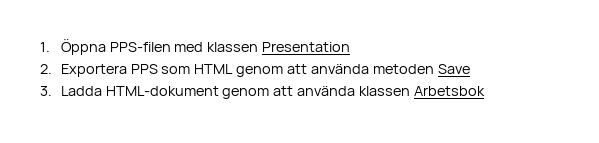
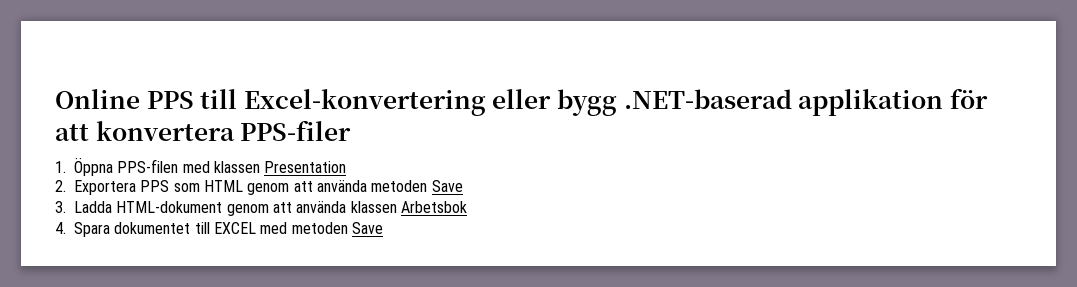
+ Online PPS till Excel-konvertering eller bygg .NET-baserad applikation för att konvertera PPS-filer
+ 4. Spara dokumentet till EXCEL med metoden Save

